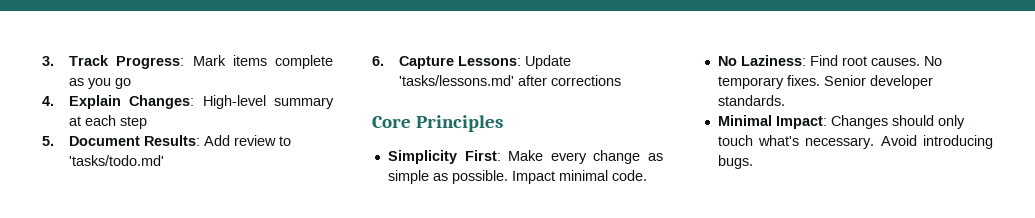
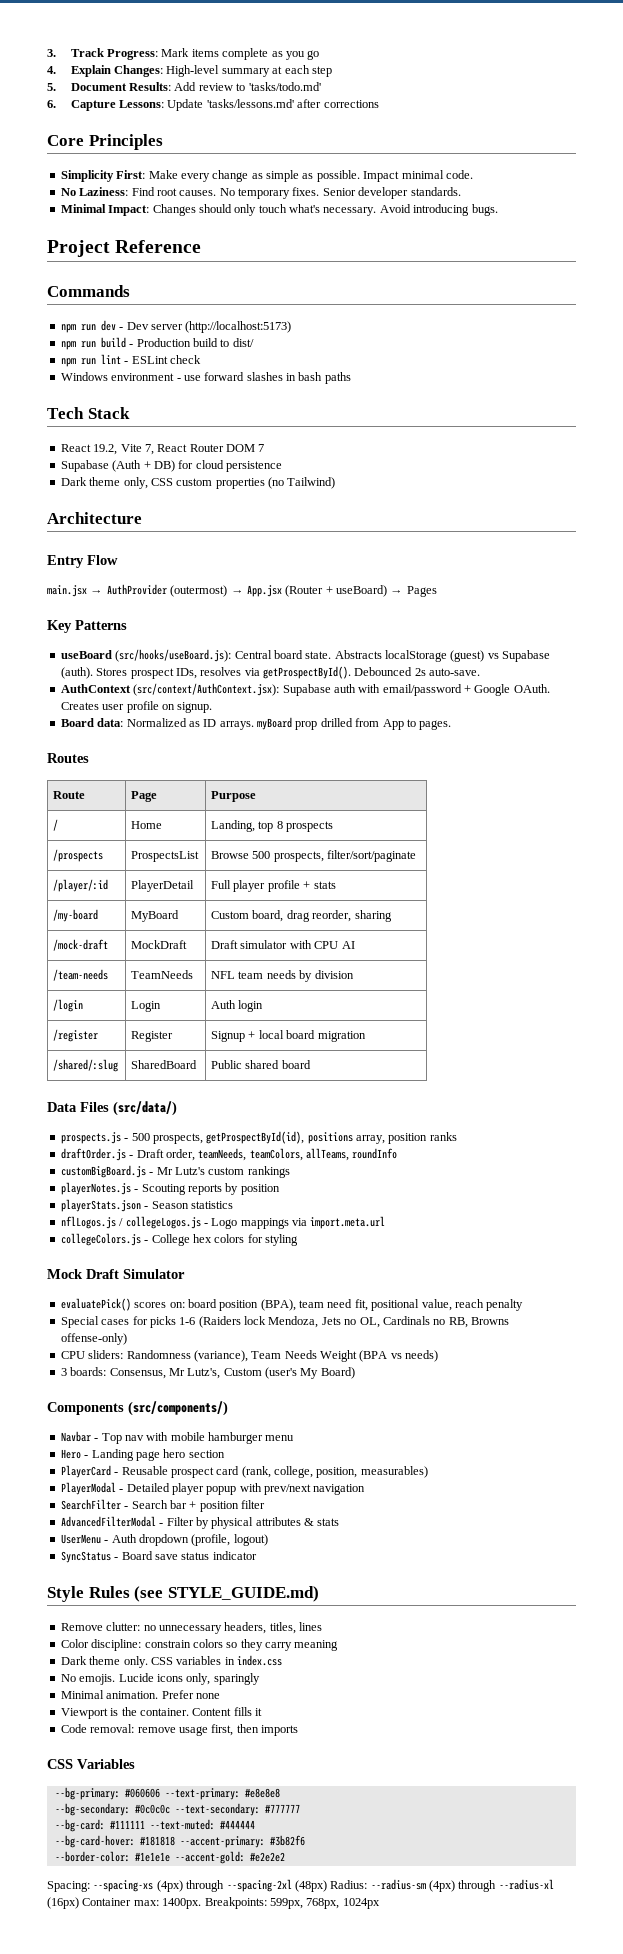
+ Project Reference
+ Commands
+ npm run dev - Dev server (http://localhost:5173)
+ npm run build - Production build to dist/
+ npm run lint - ESLint check
+ Windows environment - use forward slashes in bash paths
+ Tech Stack
+ React 19.2, Vite 7, React Router DOM 7
+ Supabase (Auth + DB) for cloud persistence
+ Dark theme only, CSS custom properties (no Tailwind)
+ Architecture
+ Entry Flow
+ main.jsx → AuthProvider (outermost) → App.jsx (Router + useBoard) → Pages
+ Key Patterns
+ useBoard (src/hooks/useBoard.js): Central board state. Abstracts localStorage (guest) vs Supabase (auth). Stores prospect IDs, resolves via getProspectById(). Debounced 2s auto-save.
+ AuthContext (src/context/AuthContext.jsx): Supabase auth with email/password + Google OAuth. Creates user profile on signup.
+ Board data: Normalized as ID arrays. myBoard prop drilled from App to pages.
+ Routes
+ Route | Page | Purpose
+ / | Home | Landing, top 8 prospects
+ /prospects | ProspectsList | Browse 500 prospects, filter/sort/paginate
+ /player/:id | PlayerDetail | Full player profile + stats
+ /my-board | MyBoard | Custom board, drag reorder, sharing
+ /mock-draft | MockDraft | Draft simulator with CPU AI
+ /team-needs | TeamNeeds | NFL team needs by division
+ /login | Login | Auth login
+ /register | Register | Signup + local board migration
+ /shared/:slug | SharedBoard | Public shared board
+ Data Files (src/data/)
+ prospects.js - 500 prospects, getProspectById(id), positions array, position ranks
+ draftOrder.js - Draft order, teamNeeds, teamColors, allTeams, roundInfo
+ customBigBoard.js - Mr Lutz's custom rankings
+ playerNotes.js - Scouting reports by position
+ playerStats.json - Season statistics
+ nflLogos.js / collegeLogos.js - Logo mappings via import.meta.url
+ collegeColors.js - College hex colors for styling
+ Mock Draft Simulator
+ evaluatePick() scores on: board position (BPA), team need fit, positional value, reach penalty
+ Special cases for picks 1-6 (Raiders lock Mendoza, Jets no OL, Cardinals no RB, Browns offense-only)
+ CPU sliders: Randomness (variance), Team Needs Weight (BPA vs needs)
+ 3 boards: Consensus, Mr Lutz's, Custom (user's My Board)
+ Components (src/components/)
+ Navbar - Top nav with mobile hamburger menu
+ Hero - Landing page hero section
+ PlayerCard - Reusable prospect card (rank, college, position, measurables)
+ PlayerModal - Detailed player popup with prev/next navigation
+ SearchFilter - Search bar + position filter
+ AdvancedFilterModal - Filter by physical attributes & stats
+ UserMenu - Auth dropdown (profile, logout)
+ SyncStatus - Board save status indicator
+ Style Rules (see STYLE_GUIDE.md)
+ Remove clutter: no unnecessary headers, titles, lines
+ Color discipline: constrain colors so they carry meaning
+ Dark theme only. CSS variables in index.css
+ No emojis. Lucide icons only, sparingly
+ Minimal animation. Prefer none
+ Viewport is the container. Content fills it
+ Code removal: remove usage first, then imports
+ CSS Variables
+ --bg-primary: #060606 --text-primary: #e8e8e8
+ --bg-secondary: #0c0c0c --text-secondary: #777777
+ --bg-card: #111111 --text-muted: #444444
+ --bg-card-hover: #181818 --accent-primary: #3b82f6
+ --border-color: #1e1e1e --accent-gold: #e2e2e2
+ Spacing: --spacing-xs (4px) through --spacing-2xl (48px) Radius: --radius-sm (4px) through --radius-xl (16px) Container max: 1400px. Breakpoints: 599px, 768px, 1024px

